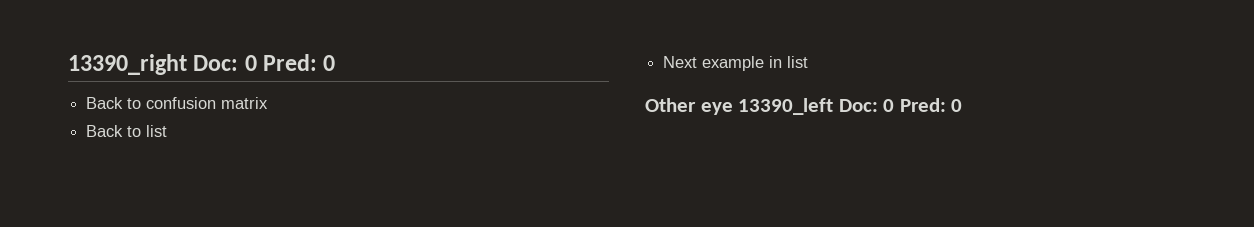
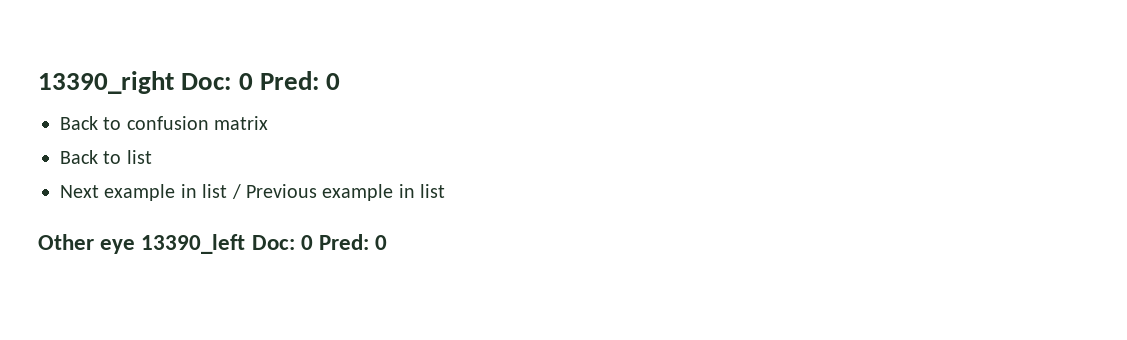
- Next example in list
+ Next example in list / Previous example in list

